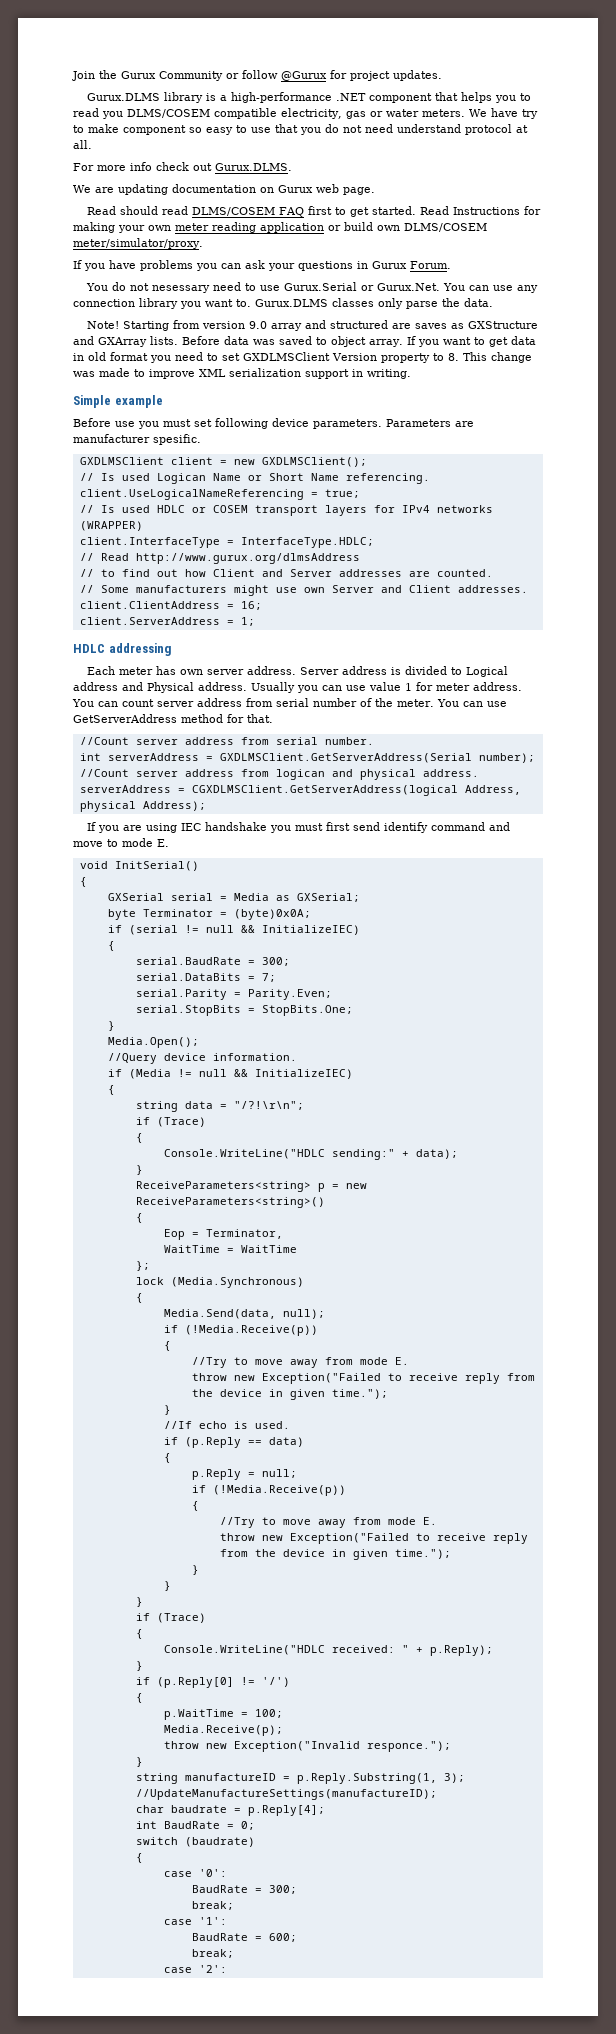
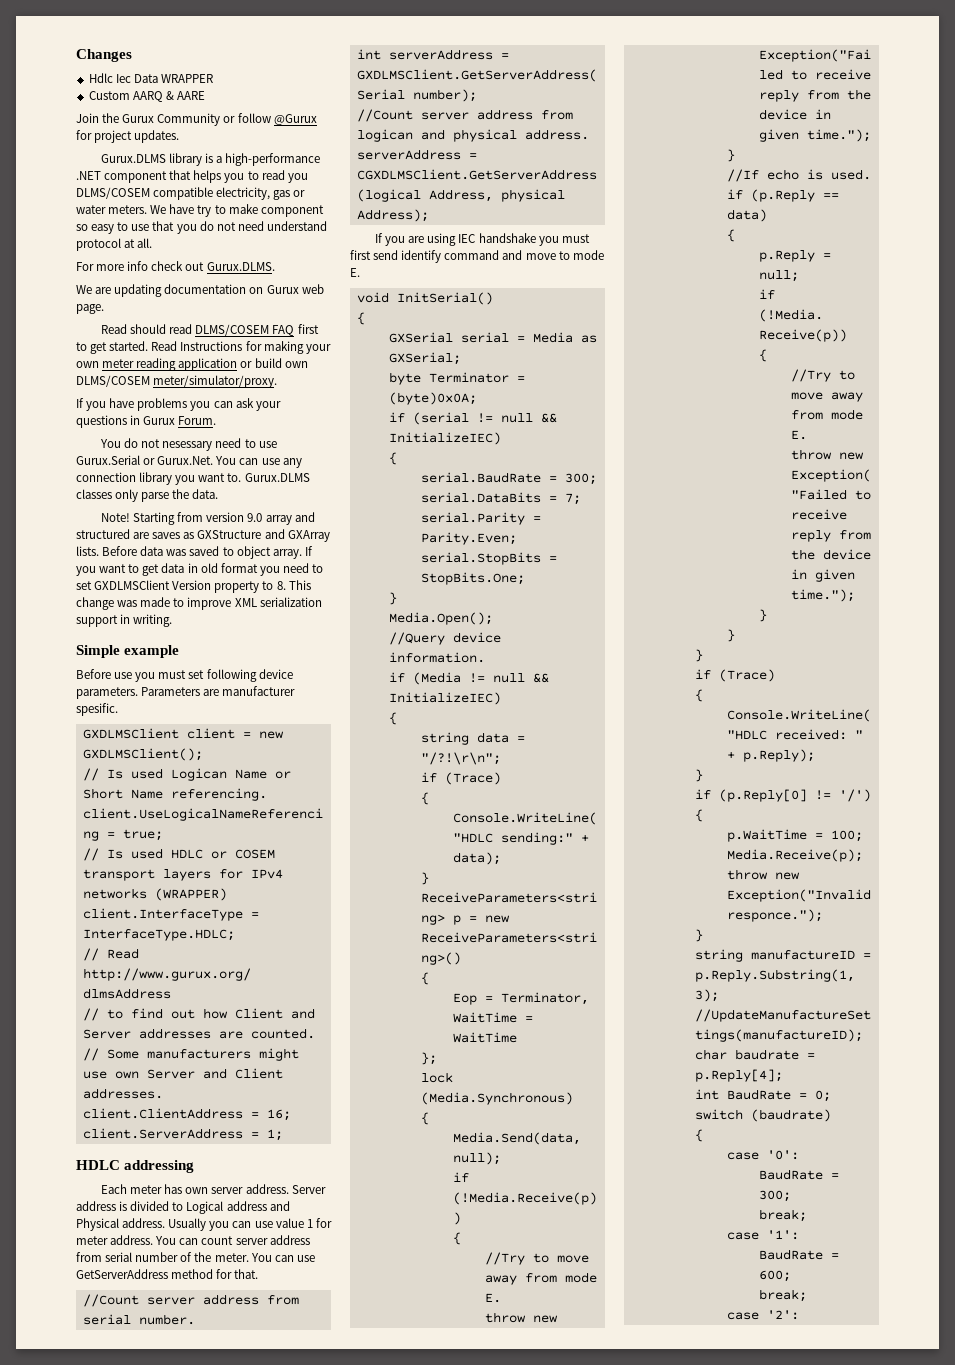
+ Changes
+ Hdlc Iec Data WRAPPER
+ Custom AARQ & AARE

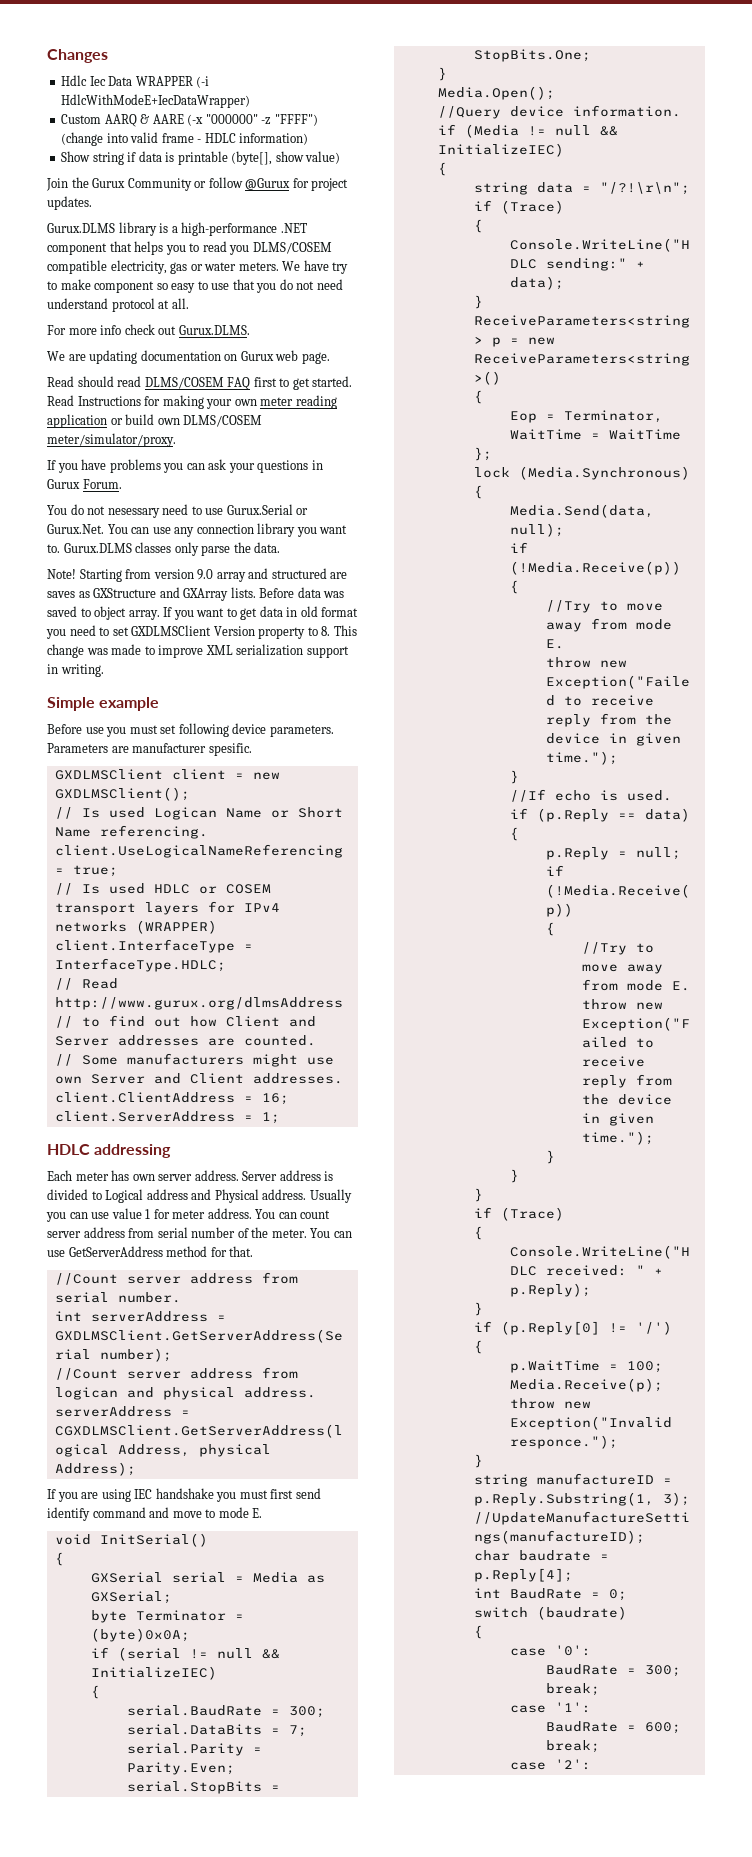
- Hdlc Iec Data WRAPPER
+ Hdlc Iec Data WRAPPER (-i HdlcWithModeE+IecDataWrapper)
- Custom AARQ & AARE
+ Custom AARQ & AARE (-x "000000" -z "FFFF") (change into valid frame - HDLC information)
+ Show string if data is printable (byte[], show value)

